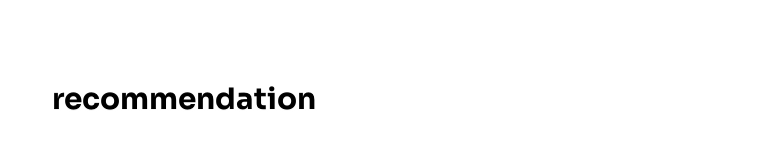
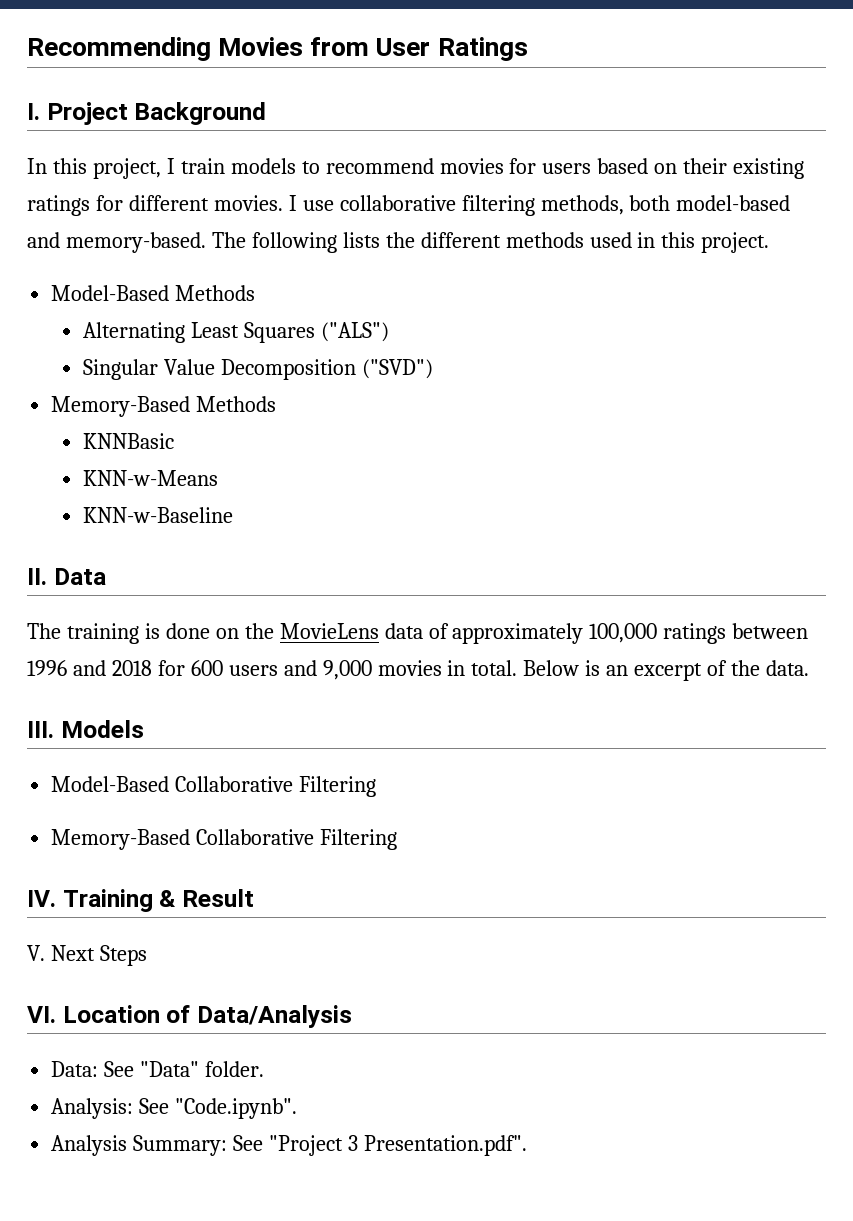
- recommendation
+ Recommending Movies from User Ratings
+ I. Project Background
+ In this project, I train models to recommend movies for users based on their existing ratings for different movies. I use collaborative filtering methods, both model-based and memory-based. The following lists the different methods used in this project.
+ Model-Based Methods
+ Alternating Least Squares ("ALS")
+ Singular Value Decomposition ("SVD")
+ Memory-Based Methods
+ KNNBasic
+ KNN-w-Means
+ KNN-w-Baseline
+ II. Data
+ The training is done on the MovieLens data of approximately 100,000 ratings between 1996 and 2018 for 600 users and 9,000 movies in total. Below is an excerpt of the data.
+ III. Models
+ Model-Based Collaborative Filtering
+ Memory-Based Collaborative Filtering
+ IV. Training & Result
+ V. Next Steps
+ VI. Location of Data/Analysis
+ Data: See "Data" folder.
+ Analysis: See "Code.ipynb".
+ Analysis Summary: See "Project 3 Presentation.pdf".

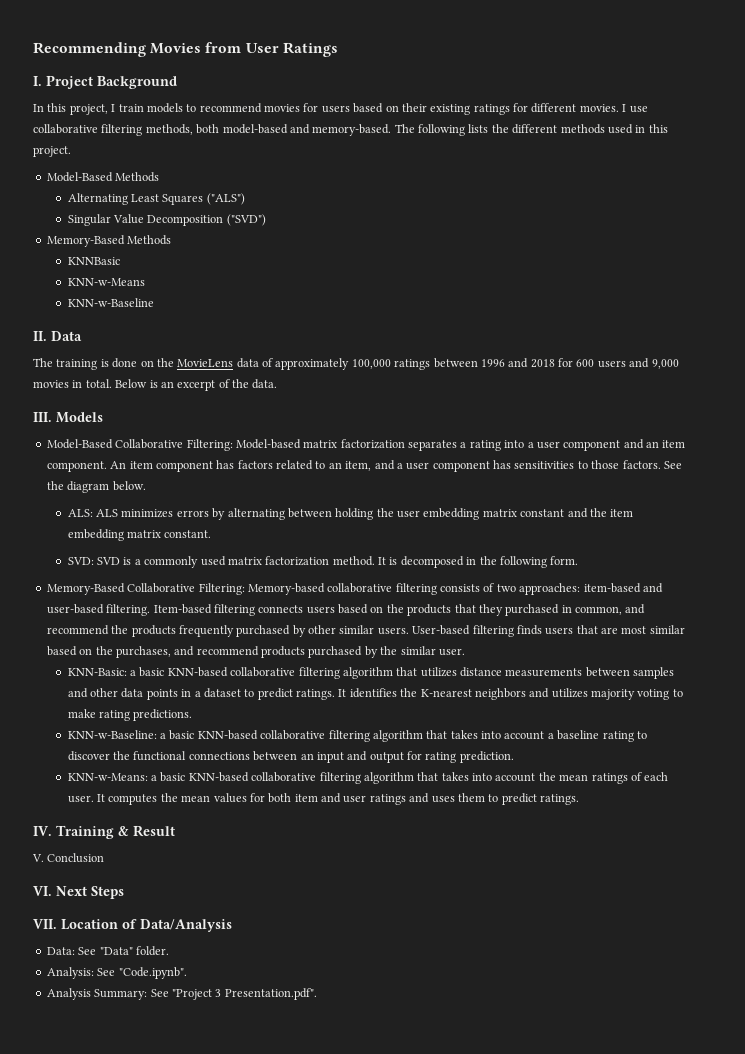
- Model-Based Collaborative Filtering
- Memory-Based Collaborative Filtering
+ Model-Based Collaborative Filtering: Model-based matrix factorization separates a rating into a user component and an item component. An item component has factors related to an item, and a user component has sensitivities to those factors. See the diagram below.
+ ALS: ALS minimizes errors by alternating between holding the user embedding matrix constant and the item embedding matrix constant.
+ SVD: SVD is a commonly used matrix factorization method. It is decomposed in the following form.
+ Memory-Based Collaborative Filtering: Memory-based collaborative filtering consists of two approaches: item-based and user-based filtering. Item-based filtering connects users based on the products that they purchased in common, and recommend the products frequently purchased by other similar users. User-based filtering finds users that are most similar based on the purchases, and recommend products purchased by the similar user.
+ KNN-Basic: a basic KNN-based collaborative filtering algorithm that utilizes distance measurements between samples and other data points in a dataset to predict ratings. It identifies the K-nearest neighbors and utilizes majority voting to make rating predictions.
+ KNN-w-Baseline: a basic KNN-based collaborative filtering algorithm that takes into account a baseline rating to discover the functional connections between an input and output for rating prediction.
+ KNN-w-Means: a basic KNN-based collaborative filtering algorithm that takes into account the mean ratings of each user. It computes the mean values for both item and user ratings and uses them to predict ratings.
- V. Next Steps
+ V. Conclusion
+ VI. Next Steps
- VI. Location of Data/Analysis
+ VII. Location of Data/Analysis

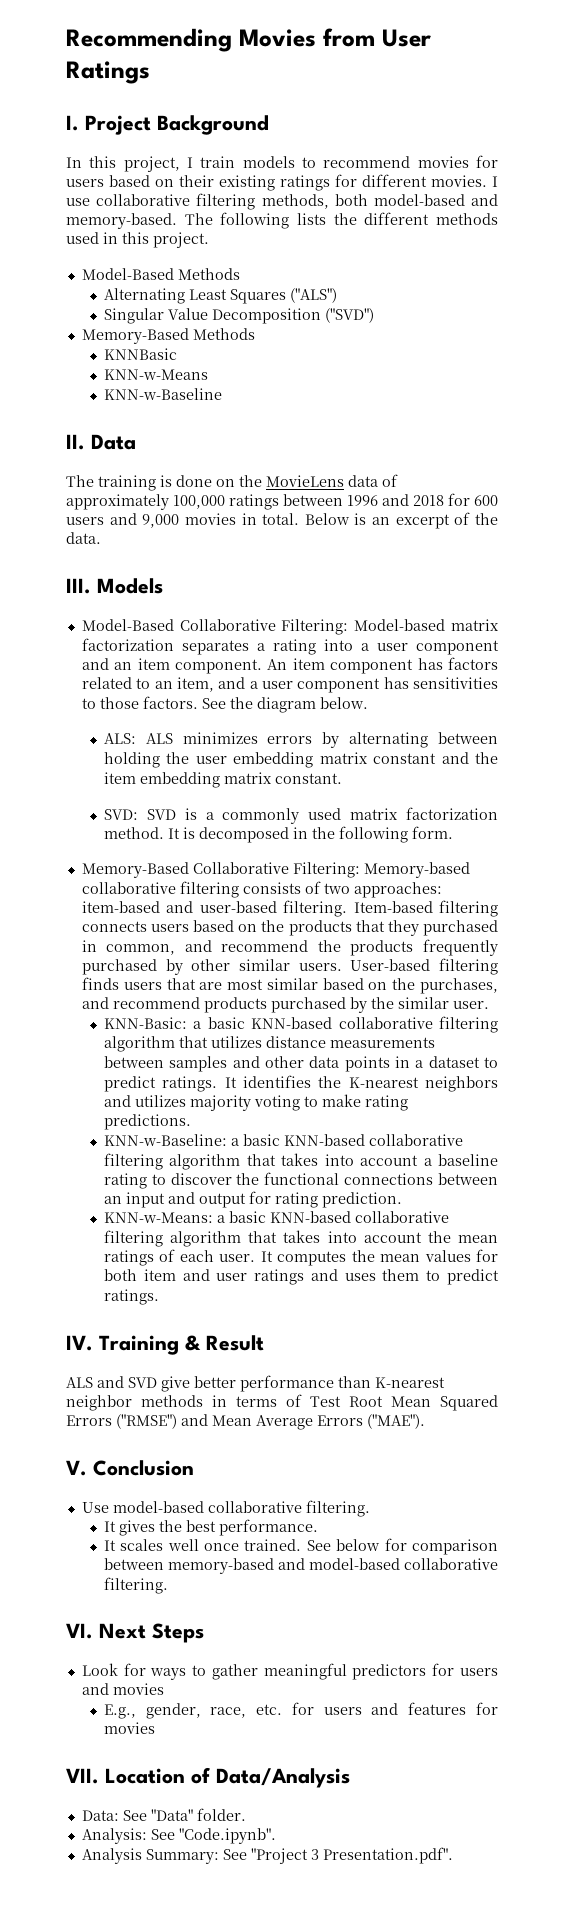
+ ALS and SVD give better performance than K-nearest neighbor methods in terms of Test Root Mean Squared Errors ("RMSE") and Mean Average Errors ("MAE").
  V. Conclusion
+ Use model-based collaborative filtering.
+ It gives the best performance.
+ It scales well once trained. See below for comparison between memory-based and model-based collaborative filtering.
  VI. Next Steps
+ Look for ways to gather meaningful predictors for users and movies
+ E.g., gender, race, etc. for users and features for movies

